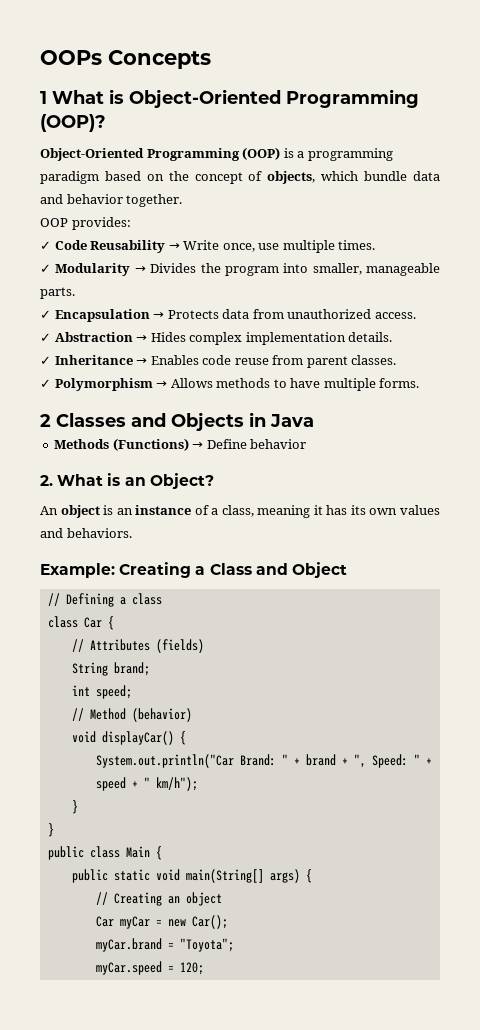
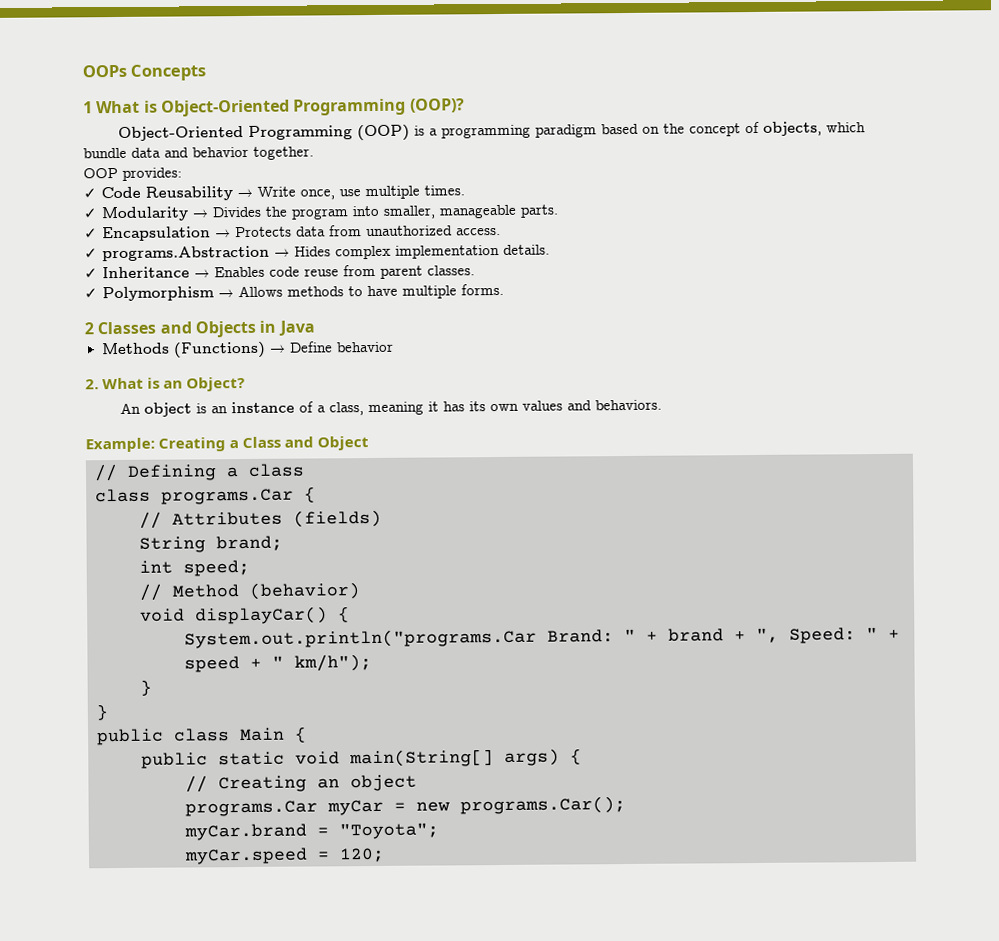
- ✓ Abstraction → Hides complex implementation details.
+ ✓ programs.Abstraction → Hides complex implementation details.
- class Car {
+ class programs.Car {
- System.out.println("Car Brand: " + brand + ", Speed: " + speed + " km/h");
+ System.out.println("programs.Car Brand: " + brand + ", Speed: " + speed + " km/h");
- Car myCar = new Car();
+ programs.Car myCar = new programs.Car();

